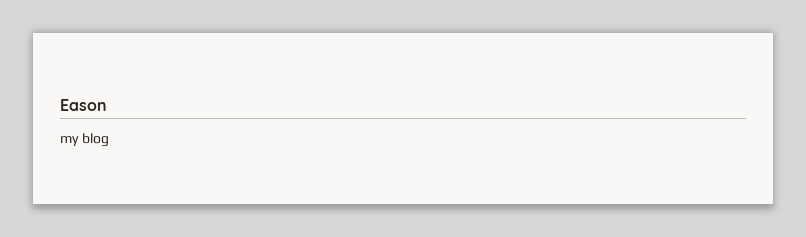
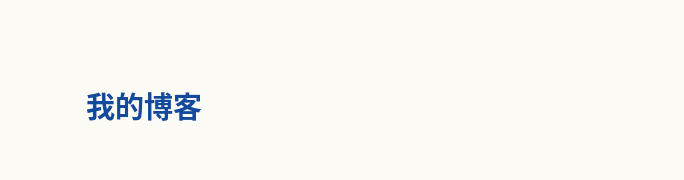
- Eason
- my blog
+ 我的博客

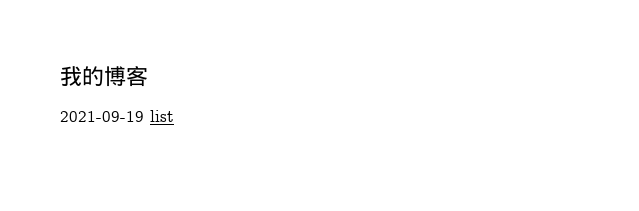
+ 2021-09-19 list

